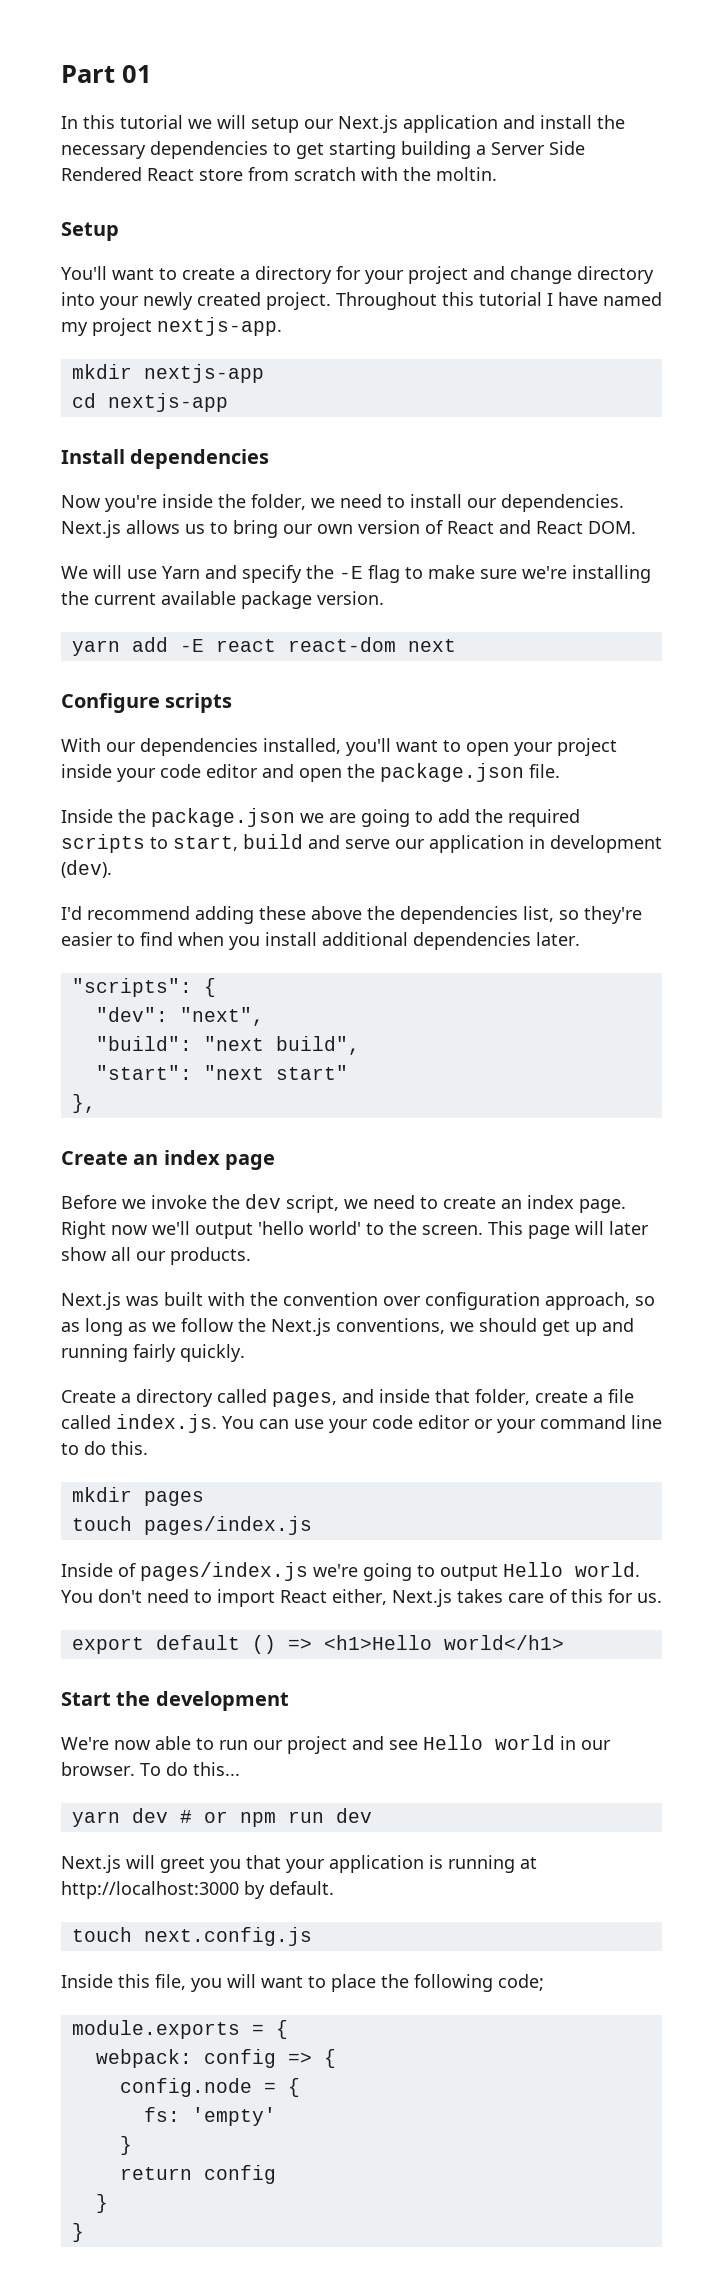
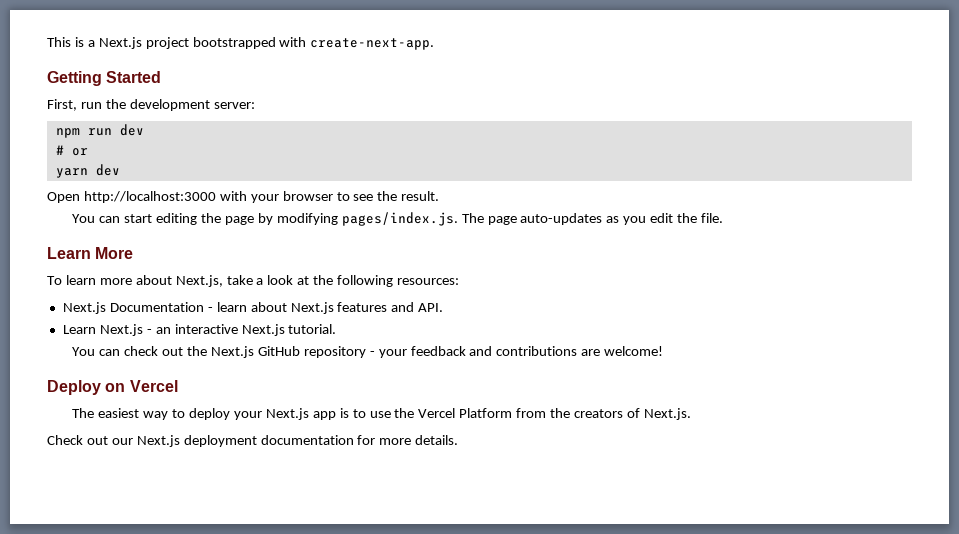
- Part 01
- In this tutorial we will setup our Next.js application and install the necessary dependencies to get starting building a Server Side Rendered React store from scratch with the moltin.
- Setup
- You'll want to create a directory for your project and change directory into your newly created project. Throughout this tutorial I have named my project nextjs-app.
- mkdir nextjs-app
- cd nextjs-app
- Install dependencies
- Now you're inside the folder, we need to install our dependencies. Next.js allows us to bring our own version of React and React DOM.
- We will use Yarn and specify the -E flag to make sure we're installing the current available package version.
- yarn add -E react react-dom next
- Configure scripts
- With our dependencies installed, you'll want to open your project inside your code editor and open the package.json file.
- Inside the package.json we are going to add the required scripts to start, build and serve our application in development (dev).
- I'd recommend adding these above the dependencies list, so they're easier to find when you install additional dependencies later.
- "scripts": {
- "dev": "next",
- "build": "next build",
- "start": "next start"
- },
- Create an index page
- Before we invoke the dev script, we need to create an index page. Right now we'll output 'hello world' to the screen. This page will later show all our products.
- Next.js was built with the convention over configuration approach, so as long as we follow the Next.js conventions, we should get up and running fairly quickly.
- Create a directory called pages, and inside that folder, create a file called index.js. You can use your code editor or your command line to do this.
- mkdir pages
- touch pages/index.js
- Inside of pages/index.js we're going to output Hello world. You don't need to import React either, Next.js takes care of this for us.
- export default () => <h1>Hello world</h1>
- Start the development
- We're now able to run our project and see Hello world in our browser. To do this...
- yarn dev # or npm run dev
- Next.js will greet you that your application is running at http://localhost:3000 by default.
- touch next.config.js
- Inside this file, you will want to place the following code;
- module.exports = {
- webpack: config => {
- config.node = {
- fs: 'empty'
- }
- return config
- }
- }
+ This is a Next.js project bootstrapped with create-next-app.
+ Getting Started
+ First, run the development server:
+ npm run dev
+ # or
+ yarn dev
+ Open http://localhost:3000 with your browser to see the result.
+ You can start editing the page by modifying pages/index.js. The page auto-updates as you edit the file.
+ Learn More
+ To learn more about Next.js, take a look at the following resources:
+ Next.js Documentation - learn about Next.js features and API.
+ Learn Next.js - an interactive Next.js tutorial.
+ You can check out the Next.js GitHub repository - your feedback and contributions are welcome!
+ Deploy on Vercel
+ The easiest way to deploy your Next.js app is to use the Vercel Platform from the creators of Next.js.
+ Check out our Next.js deployment documentation for more details.

